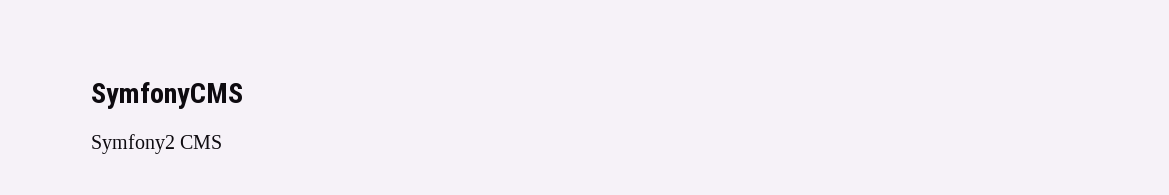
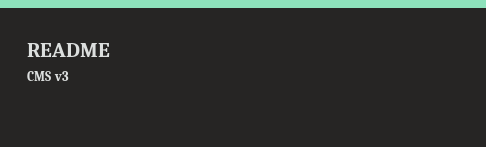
- SymfonyCMS
- Symfony2 CMS
+ README
+ CMS v3

